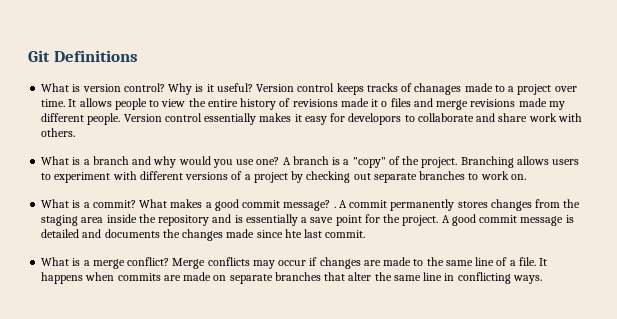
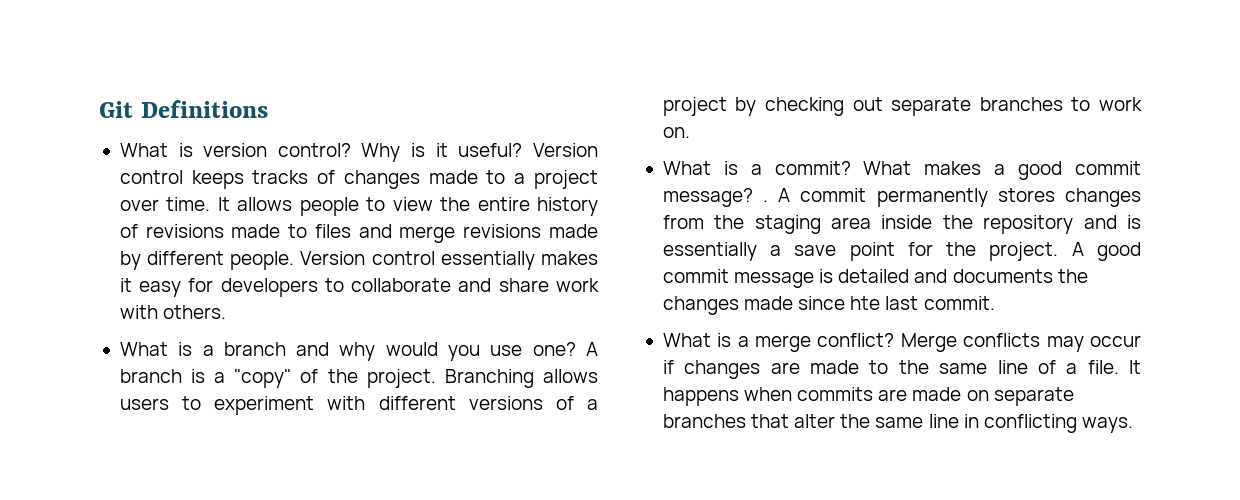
- Version control keeps tracks of chanages made to a project over time.
+ Version control keeps tracks of changes made to a project over time.
- It allows people to view the entire history of revisions made it o files and merge revisions made my different people.
+ It allows people to view the entire history of revisions made to files and merge revisions made by different people.
- Version control essentially makes it easy for developors to collaborate and share work with others.
+ Version control essentially makes it easy for developers to collaborate and share work with others.

